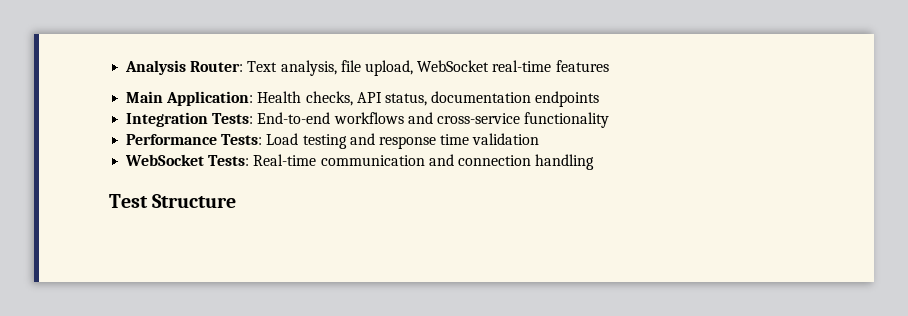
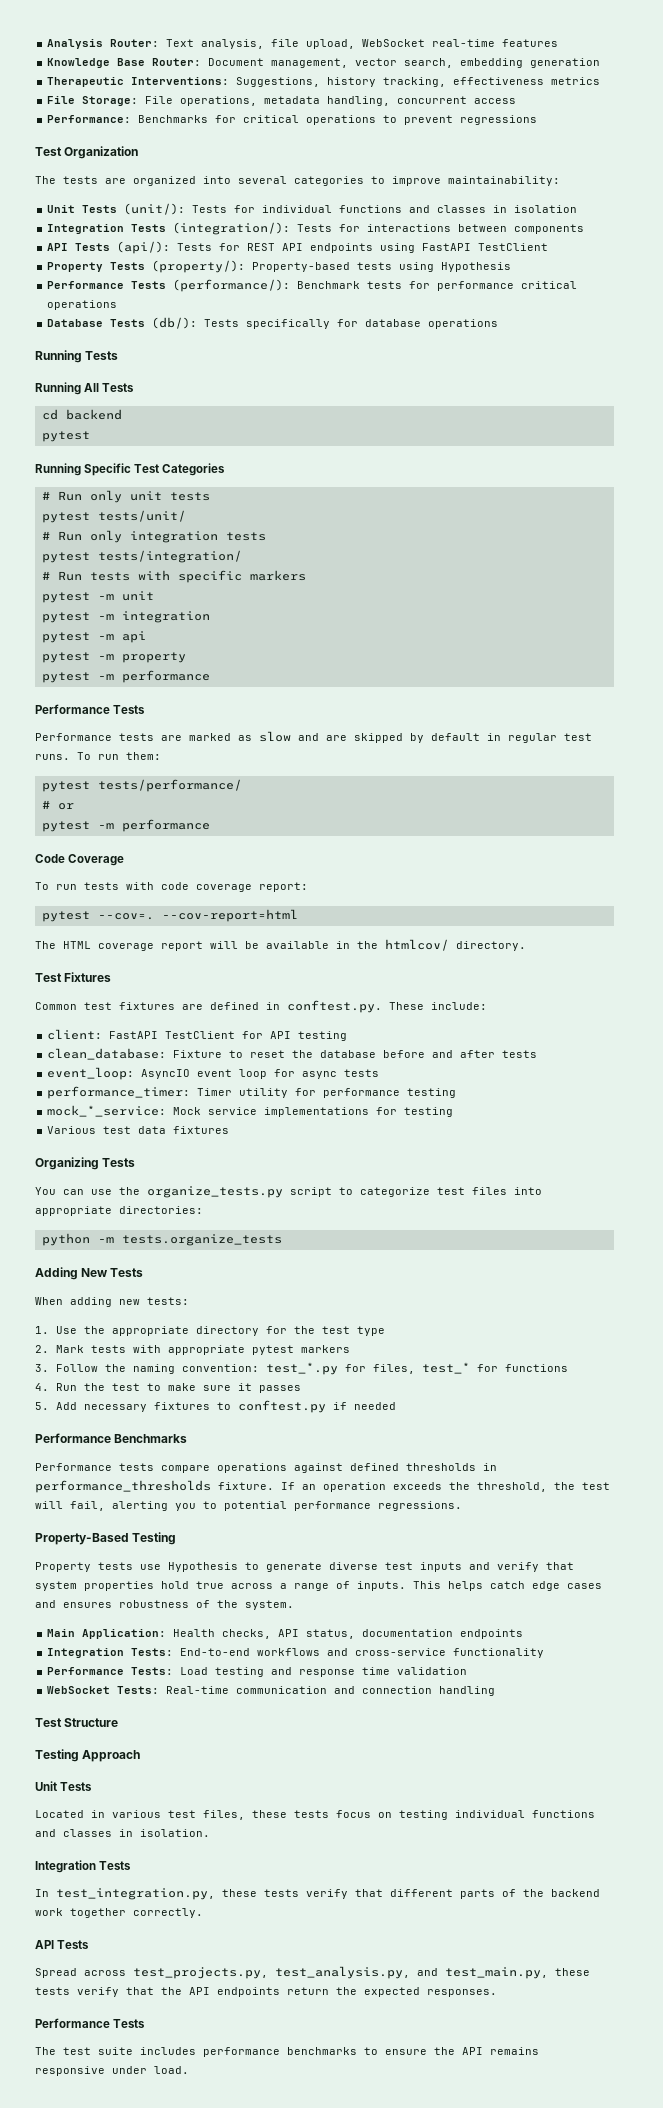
+ Knowledge Base Router: Document management, vector search, embedding generation
+ Therapeutic Interventions: Suggestions, history tracking, effectiveness metrics
+ File Storage: File operations, metadata handling, concurrent access
+ Performance: Benchmarks for critical operations to prevent regressions
+ Test Organization
+ The tests are organized into several categories to improve maintainability:
+ Unit Tests (unit/): Tests for individual functions and classes in isolation
+ Integration Tests (integration/): Tests for interactions between components
+ API Tests (api/): Tests for REST API endpoints using FastAPI TestClient
+ Property Tests (property/): Property-based tests using Hypothesis
+ Performance Tests (performance/): Benchmark tests for performance critical operations
+ Database Tests (db/): Tests specifically for database operations
+ Running Tests
+ Running All Tests
+ cd backend
+ pytest
+ Running Specific Test Categories
+ # Run only unit tests
+ pytest tests/unit/
+ # Run only integration tests
+ pytest tests/integration/
+ # Run tests with specific markers
+ pytest -m unit
+ pytest -m integration
+ pytest -m api
+ pytest -m property
+ pytest -m performance
+ Performance Tests
+ Performance tests are marked as slow and are skipped by default in regular test runs. To run them:
+ pytest tests/performance/
+ # or
+ pytest -m performance
+ Code Coverage
+ To run tests with code coverage report:
+ pytest --cov=. --cov-report=html
+ The HTML coverage report will be available in the htmlcov/ directory.
+ Test Fixtures
+ Common test fixtures are defined in conftest.py. These include:
+ client: FastAPI TestClient for API testing
+ clean_database: Fixture to reset the database before and after tests
+ event_loop: AsyncIO event loop for async tests
+ performance_timer: Timer utility for performance testing
+ mock_*_service: Mock service implementations for testing
+ Various test data fixtures
+ Organizing Tests
+ You can use the organize_tests.py script to categorize test files into appropriate directories:
+ python -m tests.organize_tests
+ Adding New Tests
+ When adding new tests:
+ 1. Use the appropriate directory for the test type
+ 2. Mark tests with appropriate pytest markers
+ 3. Follow the naming convention: test_*.py for files, test_* for functions
+ 4. Run the test to make sure it passes
+ 5. Add necessary fixtures to conftest.py if needed
+ Performance Benchmarks
+ Performance tests compare operations against defined thresholds in performance_thresholds fixture. If an operation exceeds the threshold, the test will fail, alerting you to potential performance regressions.
+ Property-Based Testing
+ Property tests use Hypothesis to generate diverse test inputs and verify that system properties hold true across a range of inputs. This helps catch edge cases and ensures robustness of the system.
+ Testing Approach
+ Unit Tests
+ Located in various test files, these tests focus on testing individual functions and classes in isolation.
+ Integration Tests
+ In test_integration.py, these tests verify that different parts of the backend work together correctly.
+ API Tests
+ Spread across test_projects.py, test_analysis.py, and test_main.py, these tests verify that the API endpoints return the expected responses.
+ Performance Tests
+ The test suite includes performance benchmarks to ensure the API remains responsive under load.

